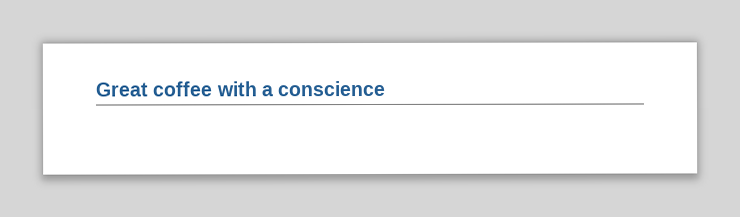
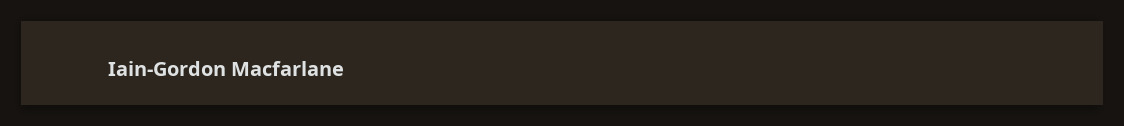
- Great coffee with a conscience
+ Iain-Gordon Macfarlane

